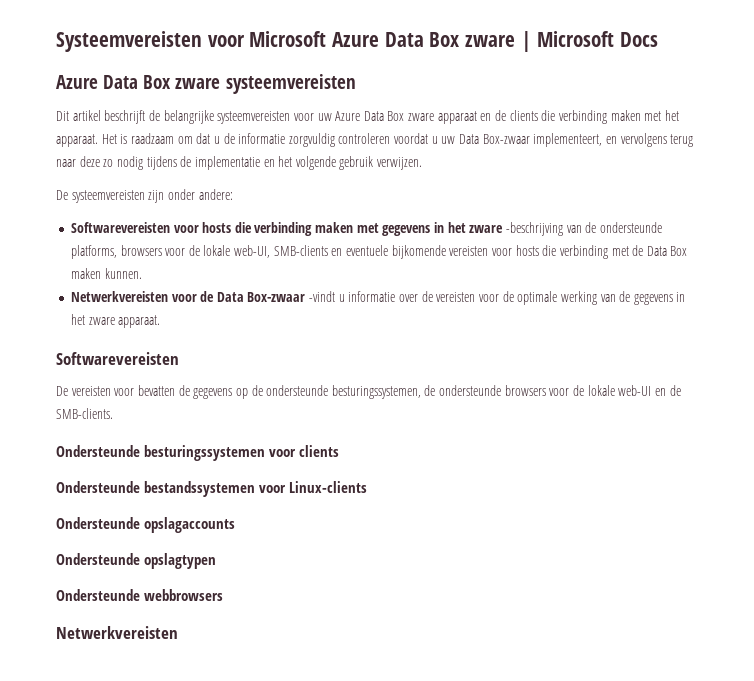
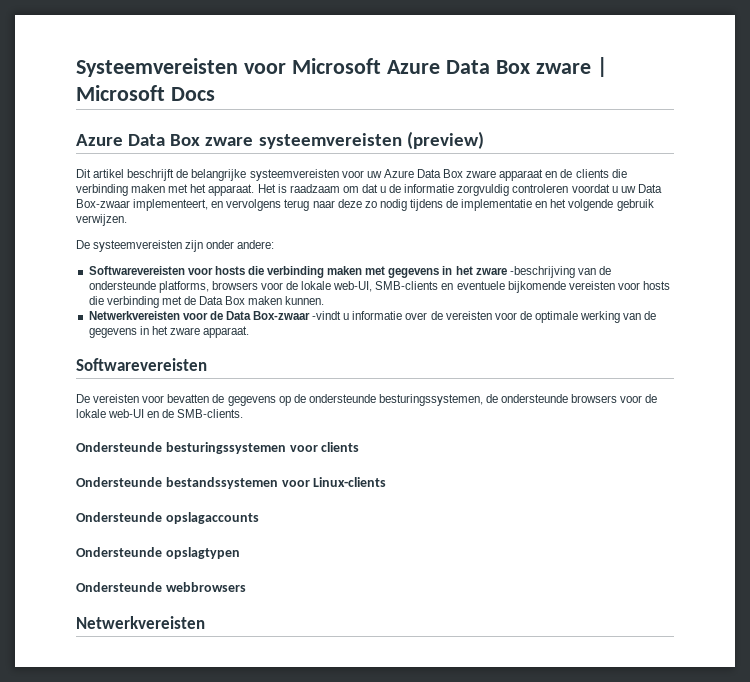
- Azure Data Box zware systeemvereisten
+ Azure Data Box zware systeemvereisten (preview)

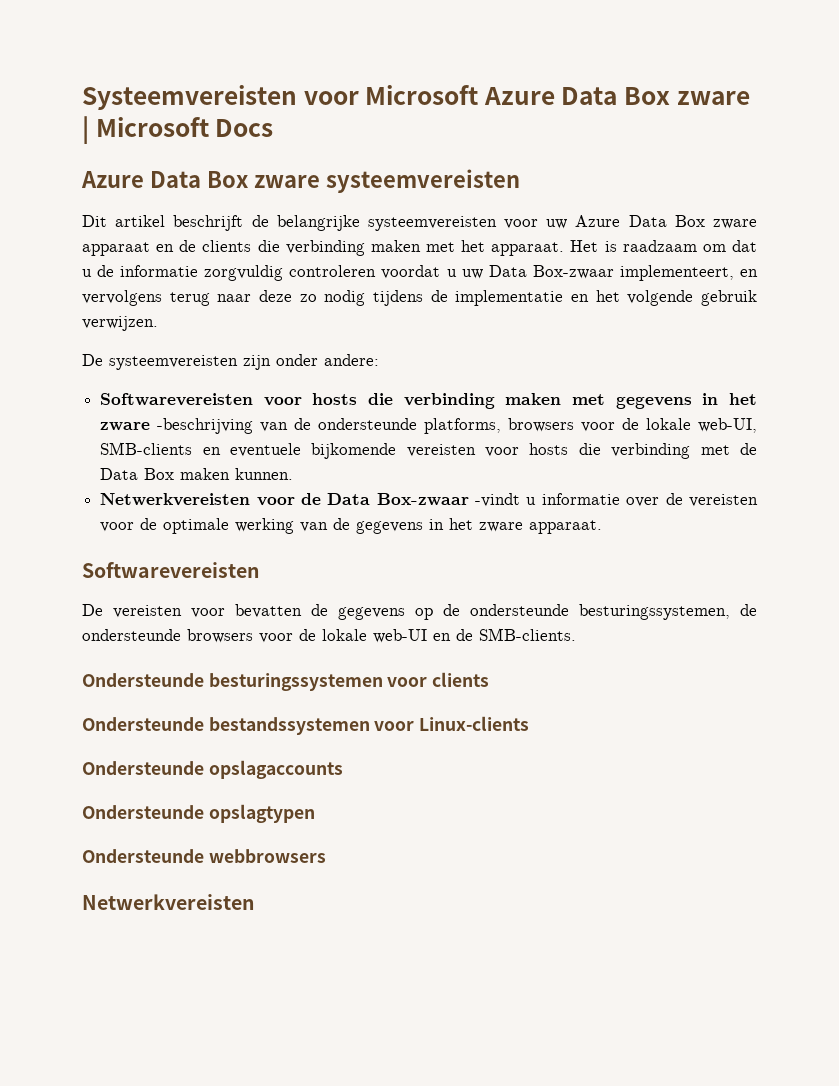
- Azure Data Box zware systeemvereisten (preview)
+ Azure Data Box zware systeemvereisten

